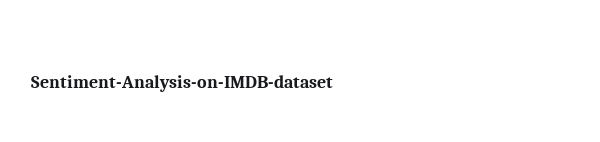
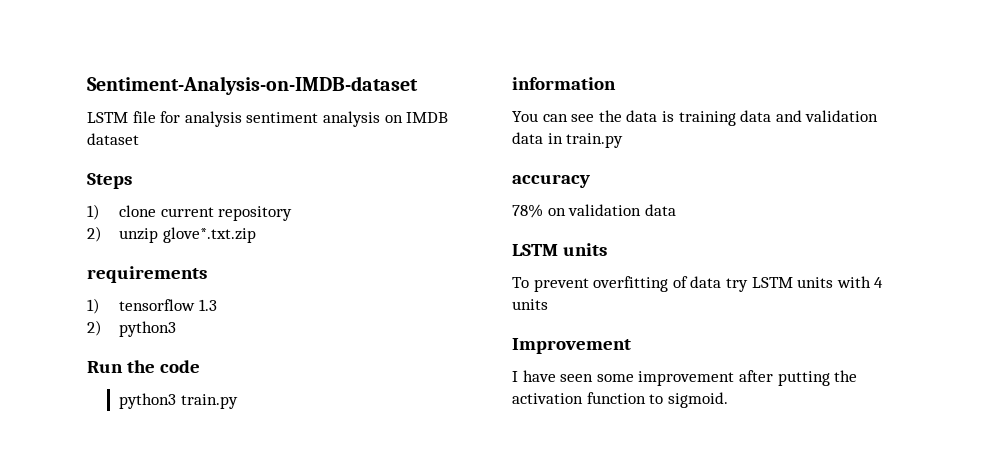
+ LSTM file for analysis sentiment analysis on IMDB dataset
+ Steps
+ 1) clone current repository
+ 2) unzip glove*.txt.zip
+ requirements
+ 1) tensorflow 1.3
+ 2) python3
+ Run the code
+ python3 train.py
+ information
+ You can see the data is training data and validation data in train.py
+ accuracy
+ 78% on validation data
+ LSTM units
+ To prevent overfitting of data try LSTM units with 4 units
+ Improvement
+ I have seen some improvement after putting the activation function to sigmoid.

